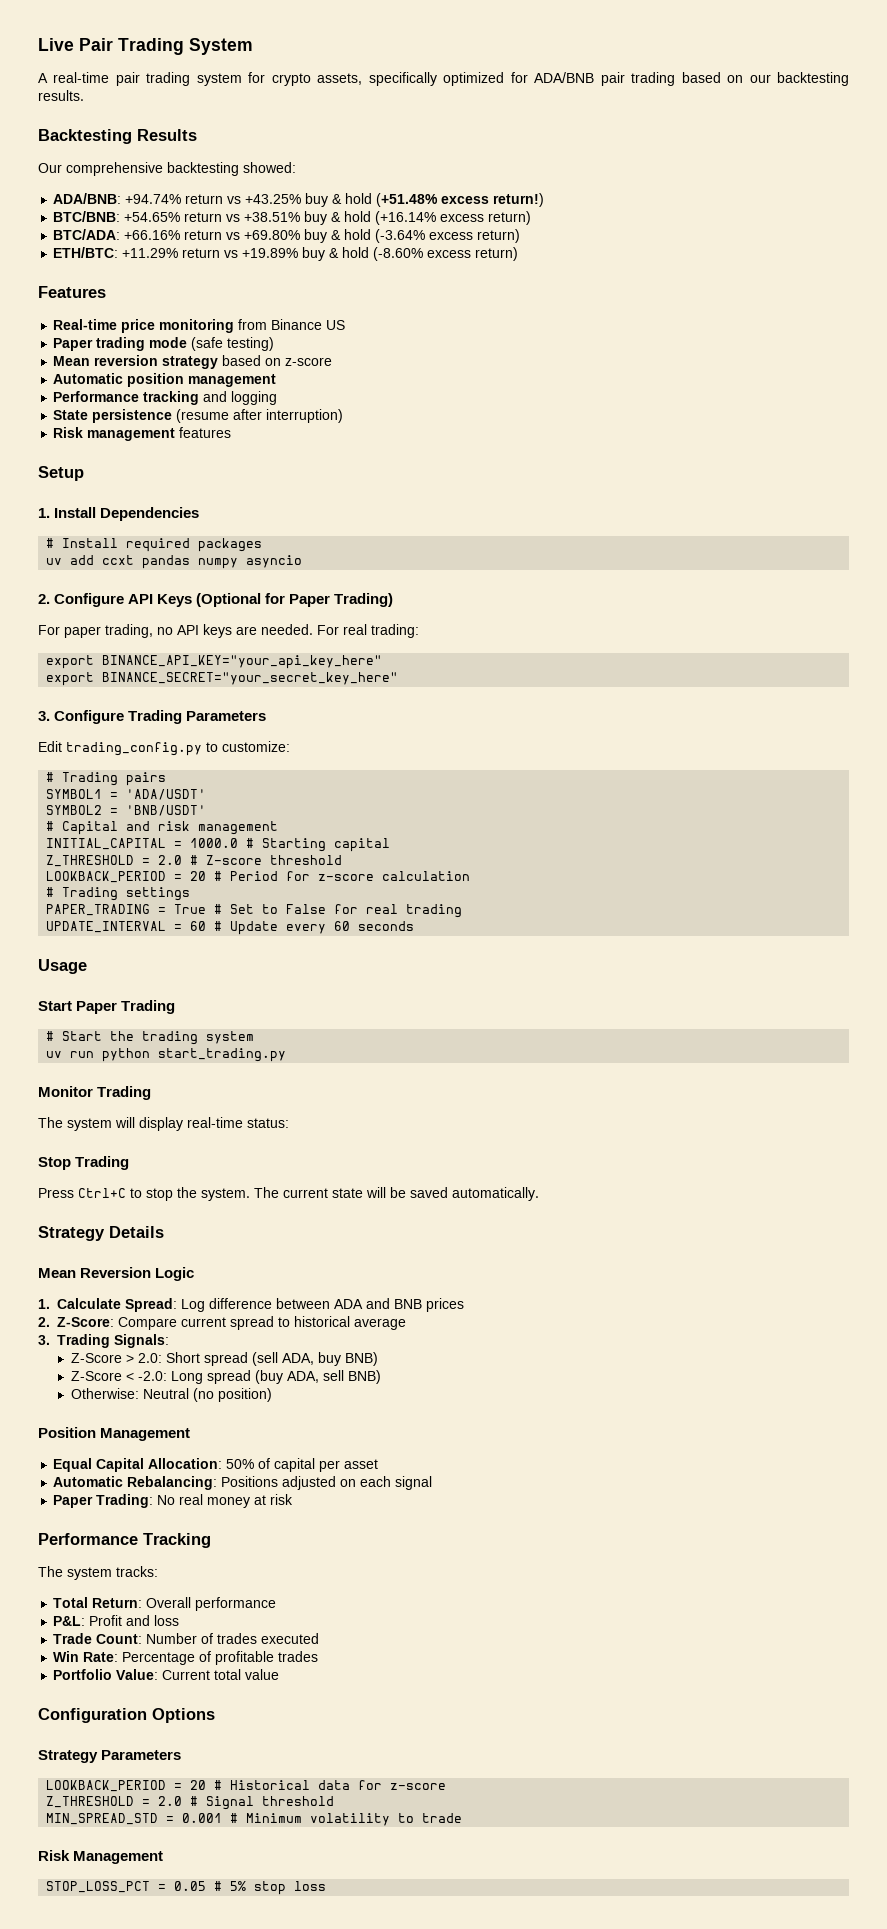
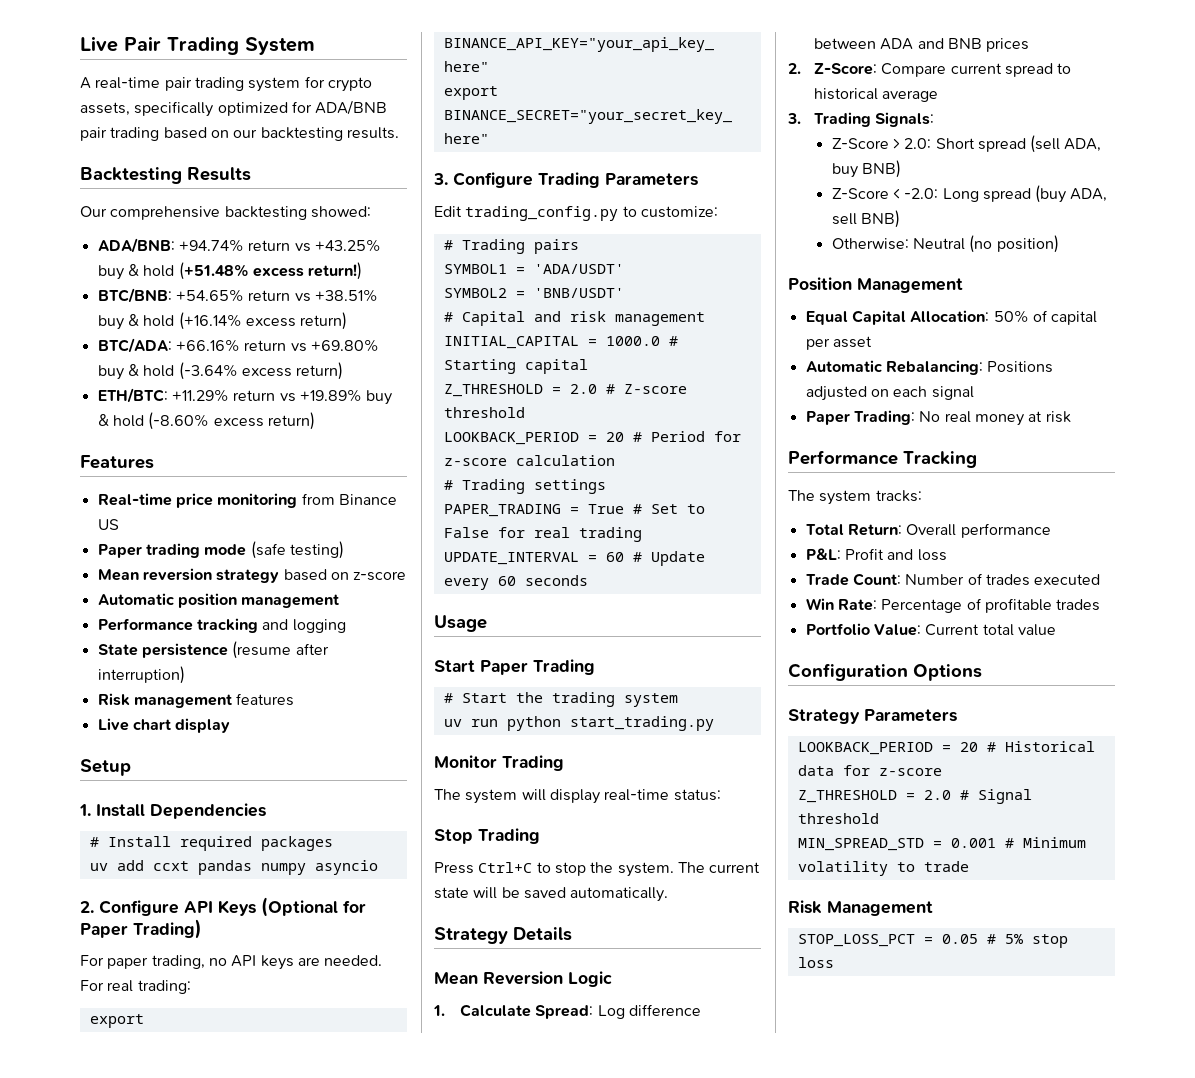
+ Live chart display

